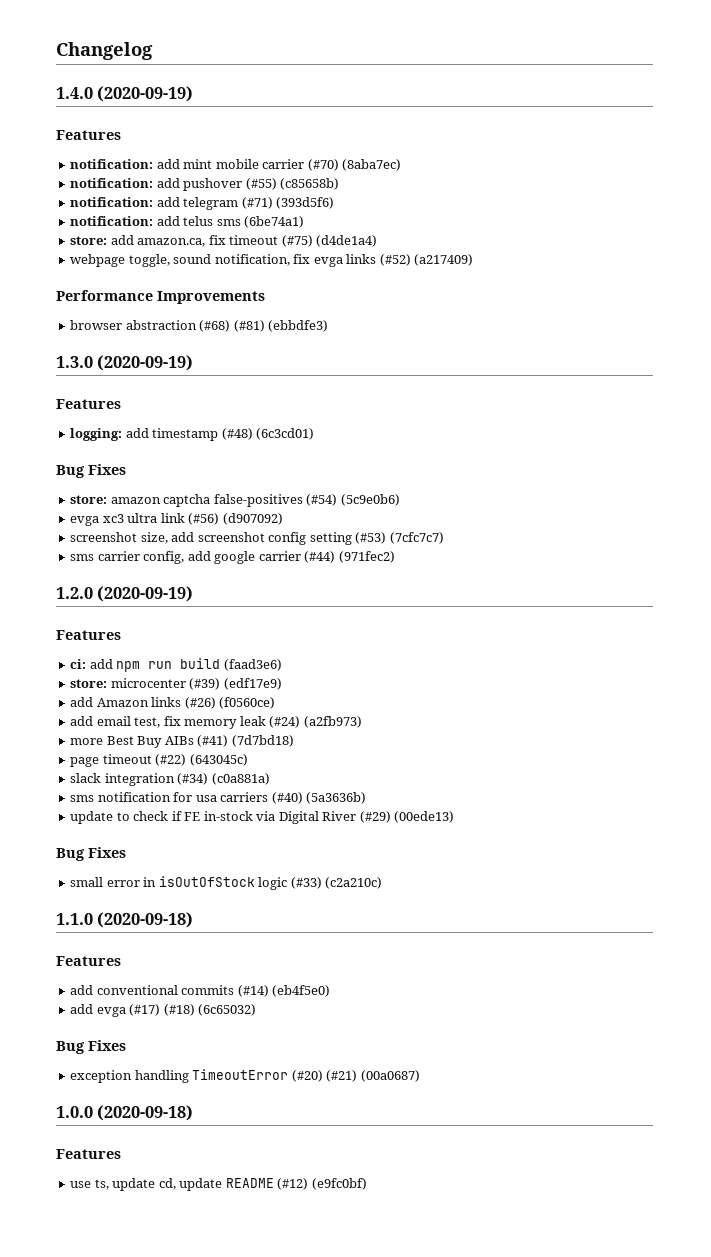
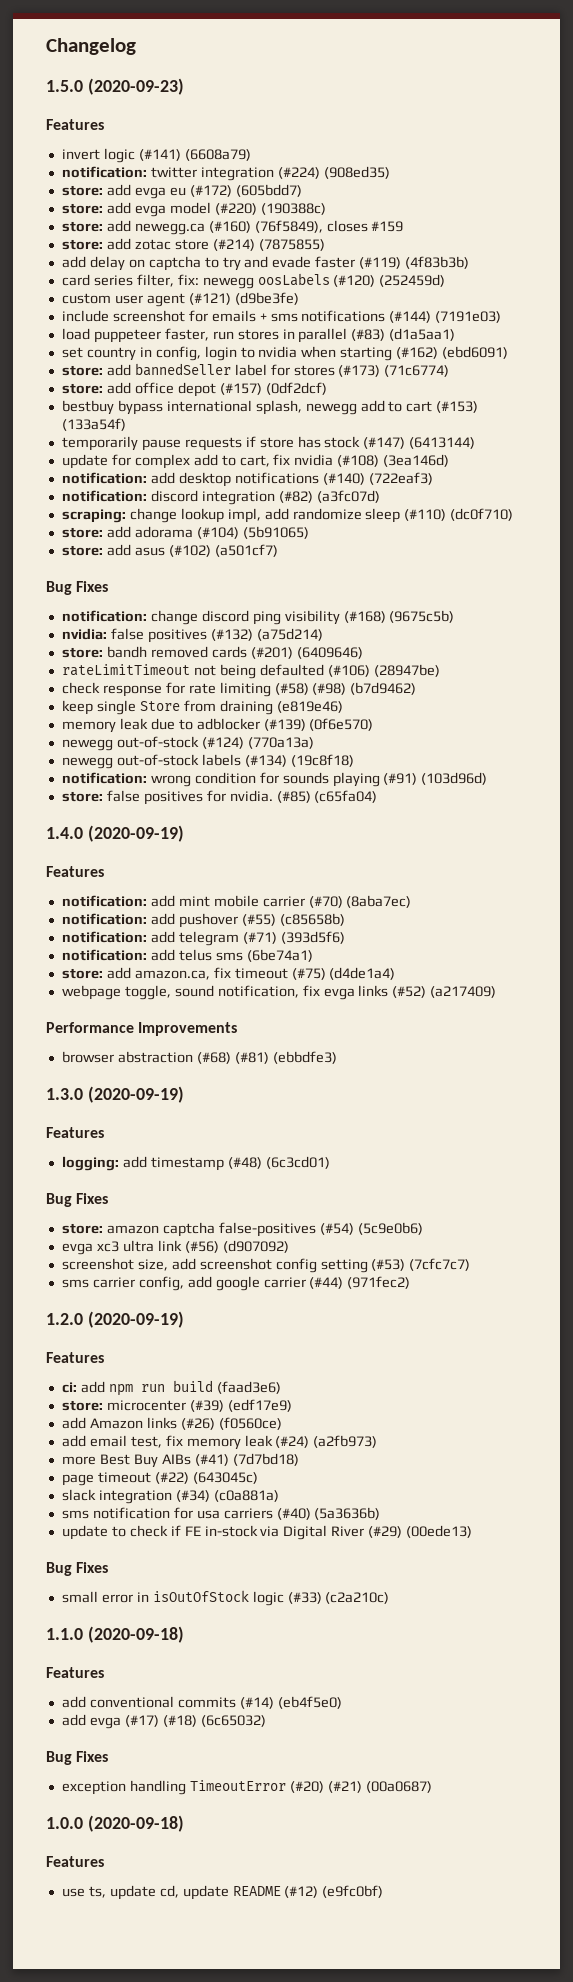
+ 1.5.0 (2020-09-23)
+ Features
+ invert logic (#141) (6608a79)
+ notification: twitter integration (#224) (908ed35)
+ store: add evga eu (#172) (605bdd7)
+ store: add evga model (#220) (190388c)
+ store: add newegg.ca (#160) (76f5849), closes #159
+ store: add zotac store (#214) (7875855)
+ add delay on captcha to try and evade faster (#119) (4f83b3b)
+ card series filter, fix: newegg oosLabels (#120) (252459d)
+ custom user agent (#121) (d9be3fe)
+ include screenshot for emails + sms notifications (#144) (7191e03)
+ load puppeteer faster, run stores in parallel (#83) (d1a5aa1)
+ set country in config, login to nvidia when starting (#162) (ebd6091)
+ store: add bannedSeller label for stores (#173) (71c6774)
+ store: add office depot (#157) (0df2dcf)
+ bestbuy bypass international splash, newegg add to cart (#153) (133a54f)
+ temporarily pause requests if store has stock (#147) (6413144)
+ update for complex add to cart, fix nvidia (#108) (3ea146d)
+ notification: add desktop notifications (#140) (722eaf3)
+ notification: discord integration (#82) (a3fc07d)
+ scraping: change lookup impl, add randomize sleep (#110) (dc0f710)
+ store: add adorama (#104) (5b91065)
+ store: add asus (#102) (a501cf7)
+ Bug Fixes
+ notification: change discord ping visibility (#168) (9675c5b)
+ nvidia: false positives (#132) (a75d214)
+ store: bandh removed cards (#201) (6409646)
+ rateLimitTimeout not being defaulted (#106) (28947be)
+ check response for rate limiting (#58) (#98) (b7d9462)
+ keep single Store from draining (e819e46)
+ memory leak due to adblocker (#139) (0f6e570)
+ newegg out-of-stock (#124) (770a13a)
+ newegg out-of-stock labels (#134) (19c8f18)
+ notification: wrong condition for sounds playing (#91) (103d96d)
+ store: false positives for nvidia. (#85) (c65fa04)

